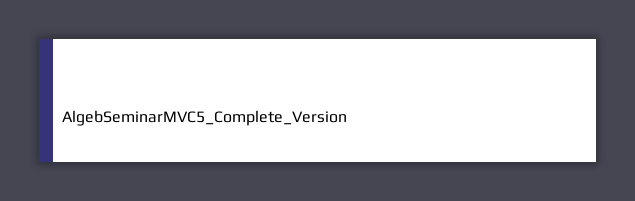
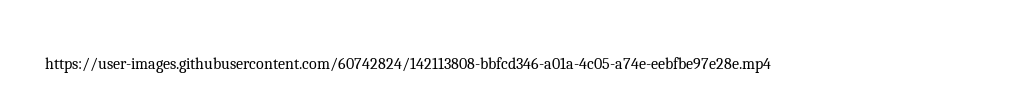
- AlgebSeminarMVC5_Complete_Version
+ https://user-images.githubusercontent.com/60742824/142113808-bbfcd346-a01a-4c05-a74e-eebfbe97e28e.mp4

